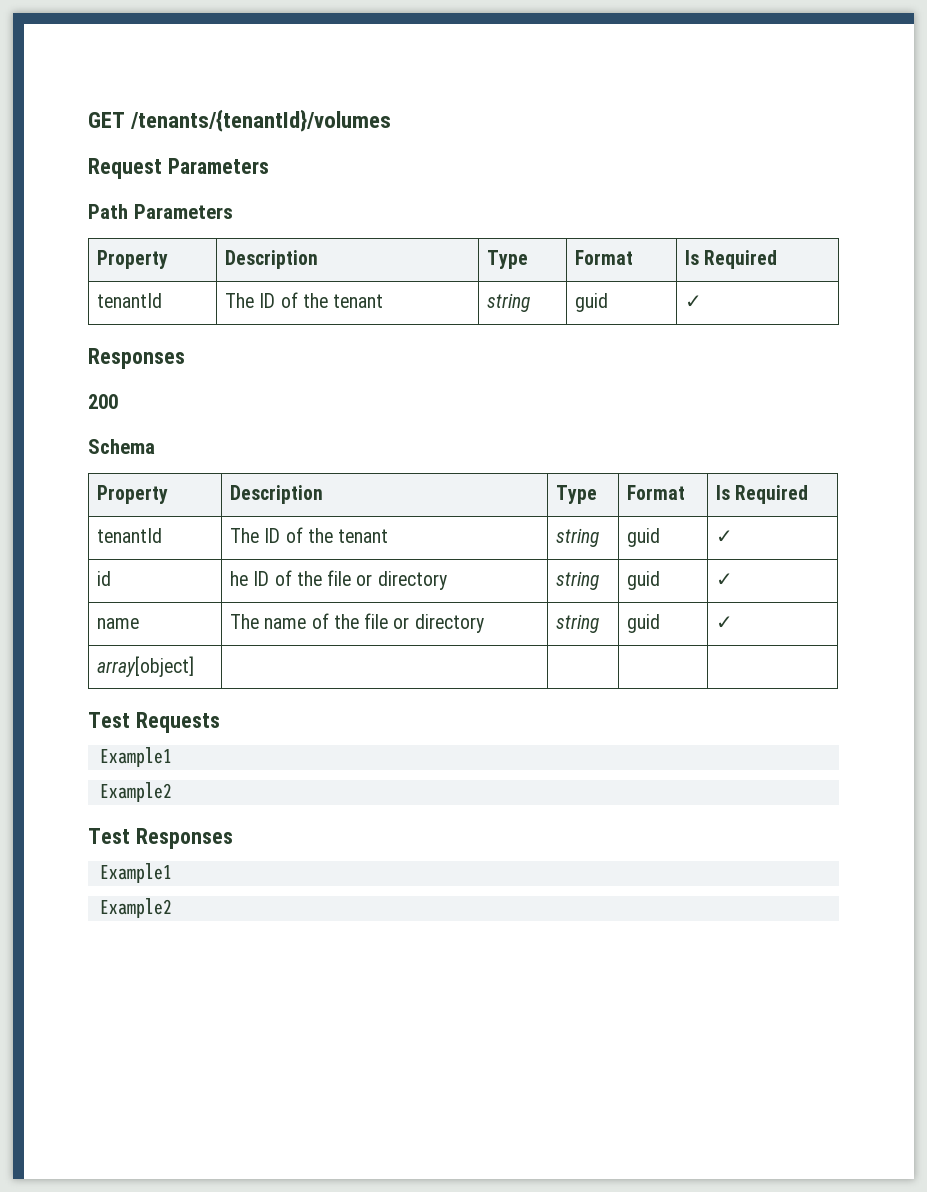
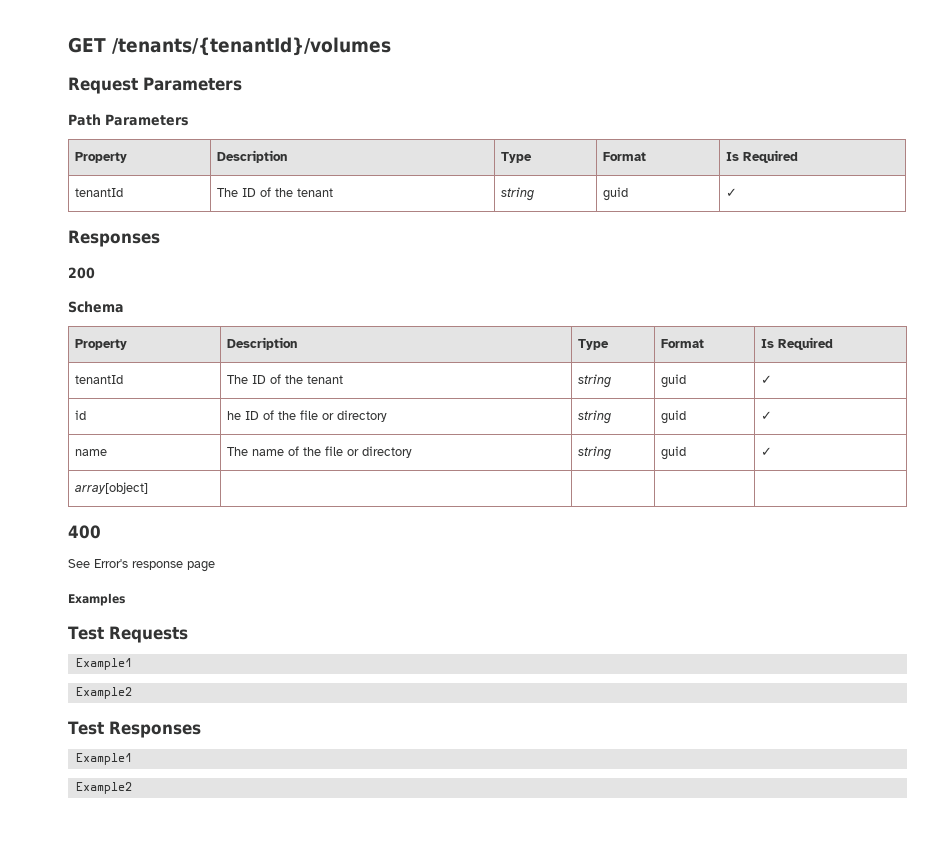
+ 400
+ See Error's response page
+ Examples

